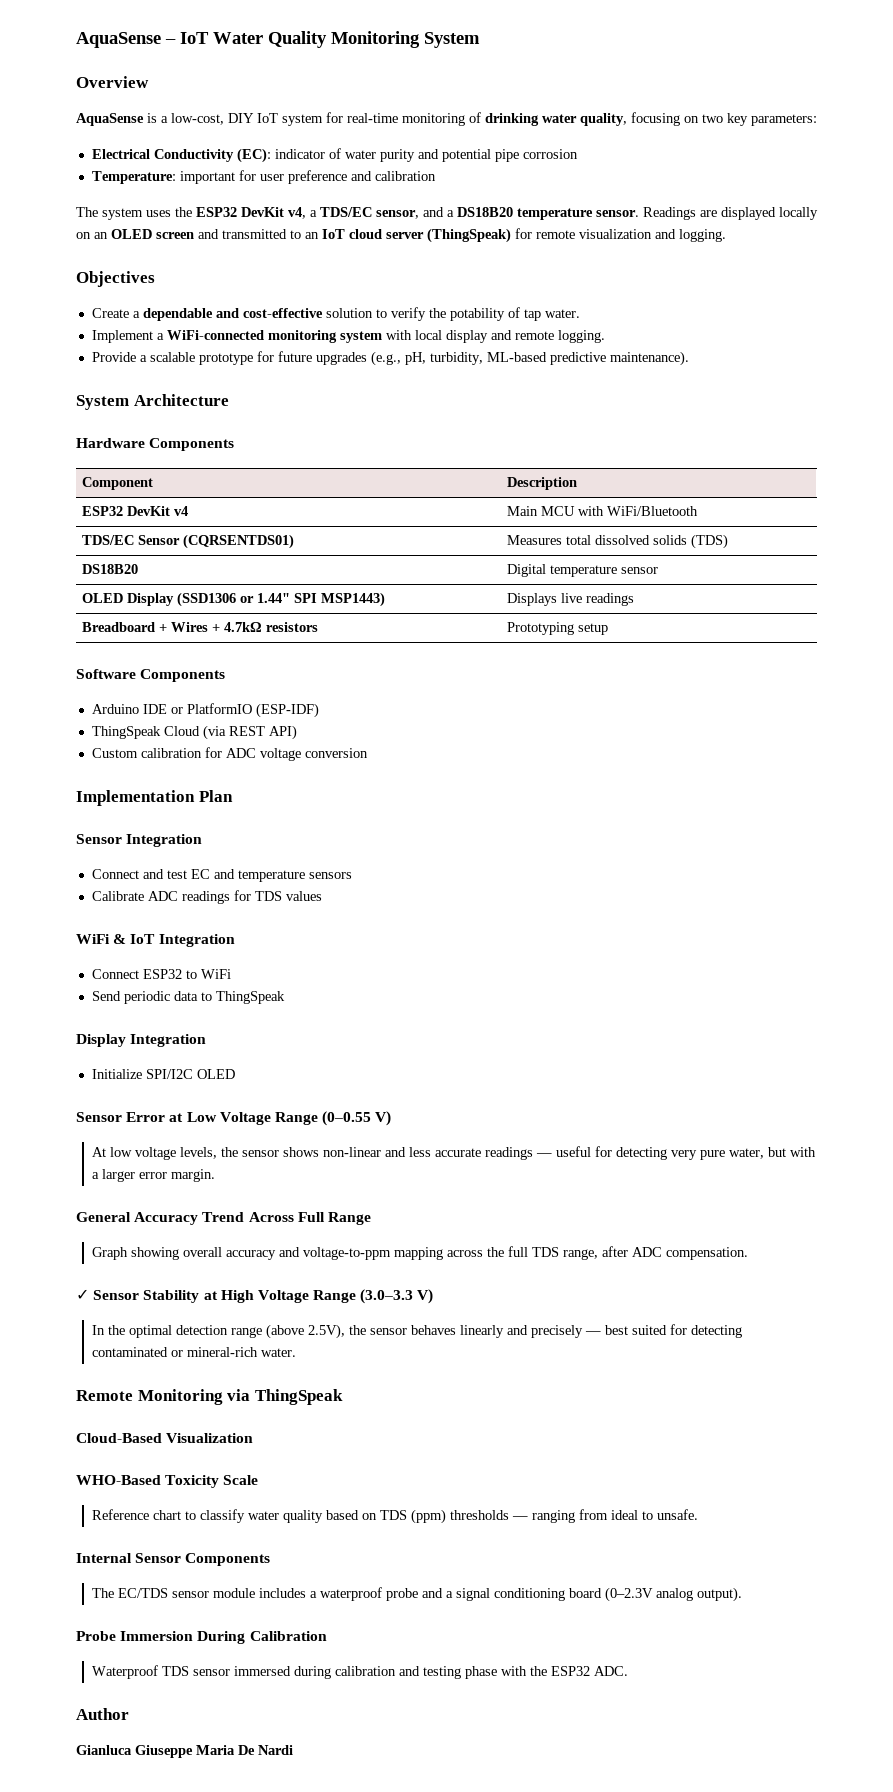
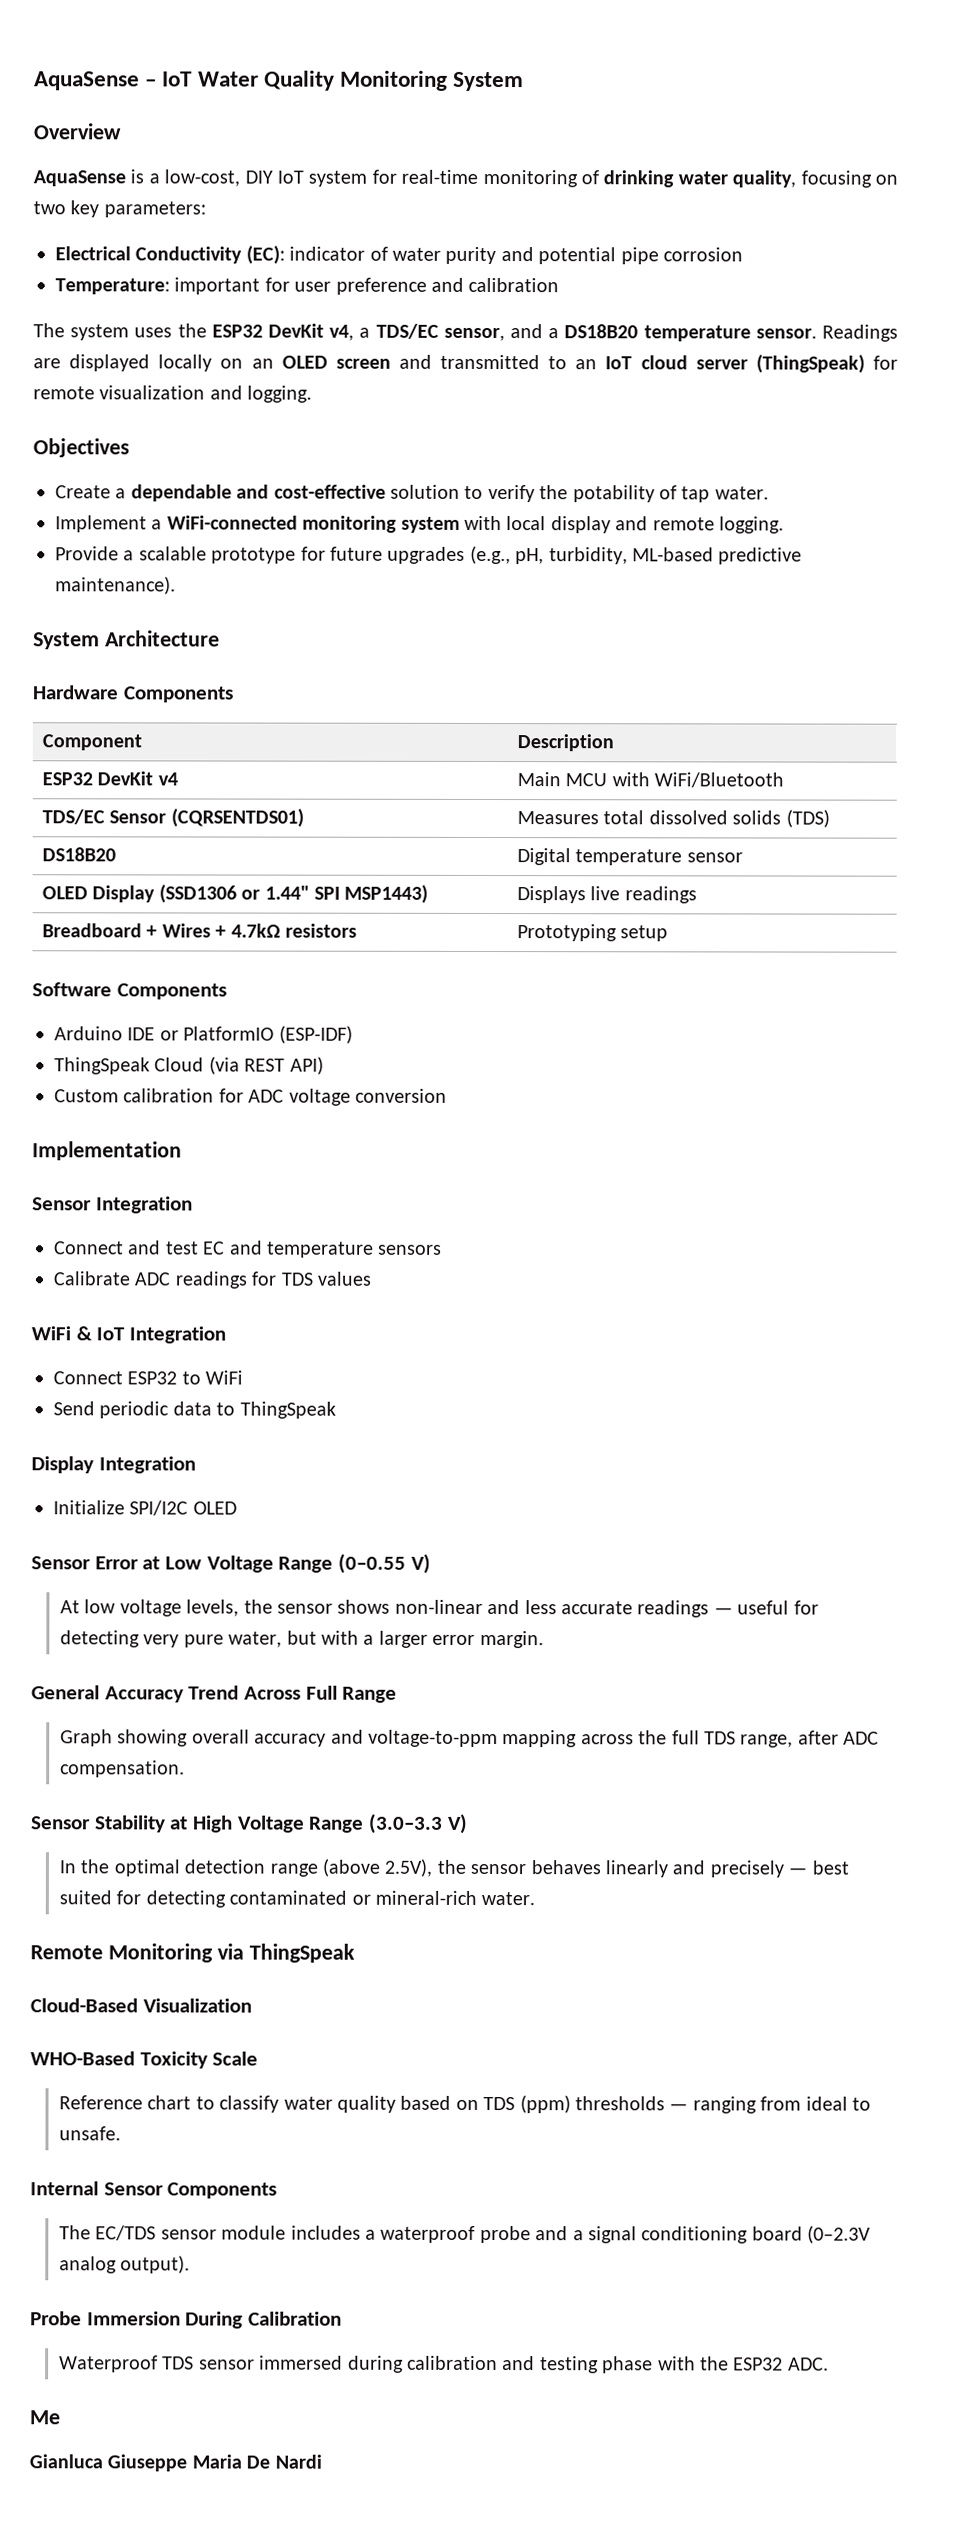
- Implementation Plan
+ Implementation
- ✓ Sensor Stability at High Voltage Range (3.0–3.3 V)
+ Sensor Stability at High Voltage Range (3.0–3.3 V)
- Author
+ Me

